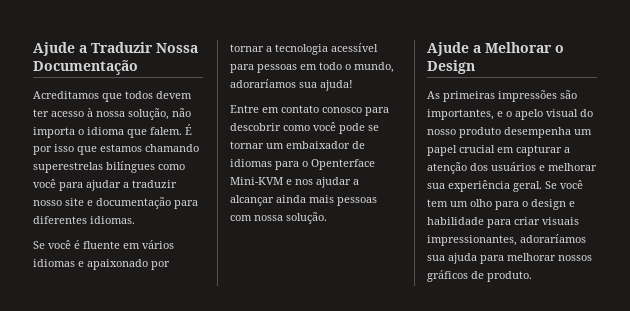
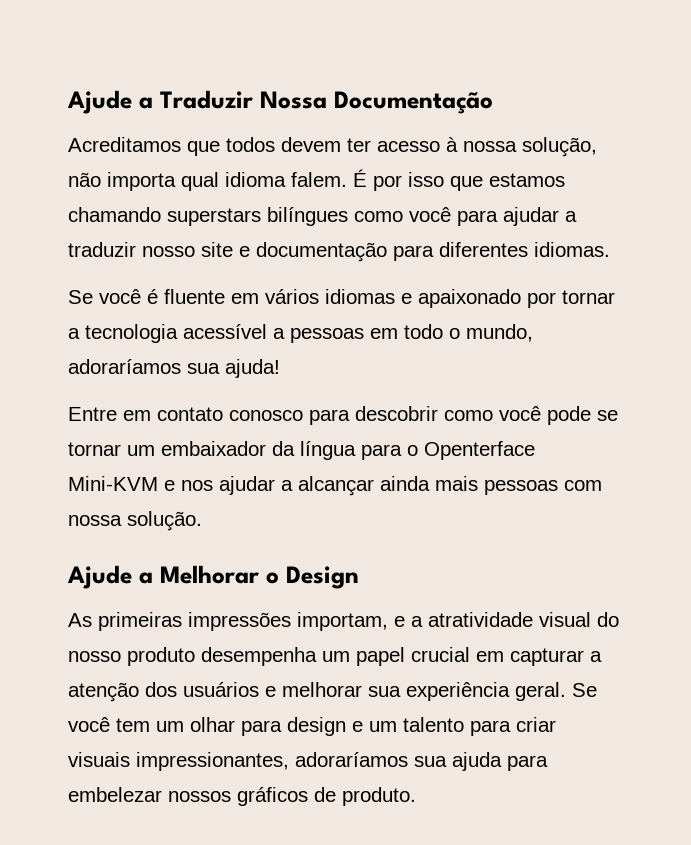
- Acreditamos que todos devem ter acesso à nossa solução, não importa o idioma que falem.
+ Acreditamos que todos devem ter acesso à nossa solução, não importa qual idioma falem.
- É por isso que estamos chamando superestrelas bilíngues como você para ajudar a traduzir nosso site e documentação para diferentes idiomas.
+ É por isso que estamos chamando superstars bilíngues como você para ajudar a traduzir nosso site e documentação para diferentes idiomas.
- Se você é fluente em vários idiomas e apaixonado por tornar a tecnologia acessível para pessoas em todo o mundo, adoraríamos sua ajuda!
+ Se você é fluente em vários idiomas e apaixonado por tornar a tecnologia acessível a pessoas em todo o mundo, adoraríamos sua ajuda!
- Entre em contato conosco para descobrir como você pode se tornar um embaixador de idiomas para o Openterface Mini-KVM e nos ajudar a alcançar ainda mais pessoas com nossa solução.
+ Entre em contato conosco para descobrir como você pode se tornar um embaixador da língua para o Openterface Mini-KVM e nos ajudar a alcançar ainda mais pessoas com nossa solução.
- As primeiras impressões são importantes, e o apelo visual do nosso produto desempenha um papel crucial em capturar a atenção dos usuários e melhorar sua experiência geral.
+ As primeiras impressões importam, e a atratividade visual do nosso produto desempenha um papel crucial em capturar a atenção dos usuários e melhorar sua experiência geral.
- Se você tem um olho para o design e habilidade para criar visuais impressionantes, adoraríamos sua ajuda para melhorar nossos gráficos de produto.
+ Se você tem um olhar para design e um talento para criar visuais impressionantes, adoraríamos sua ajuda para embelezar nossos gráficos de produto.

